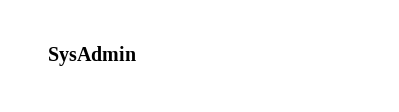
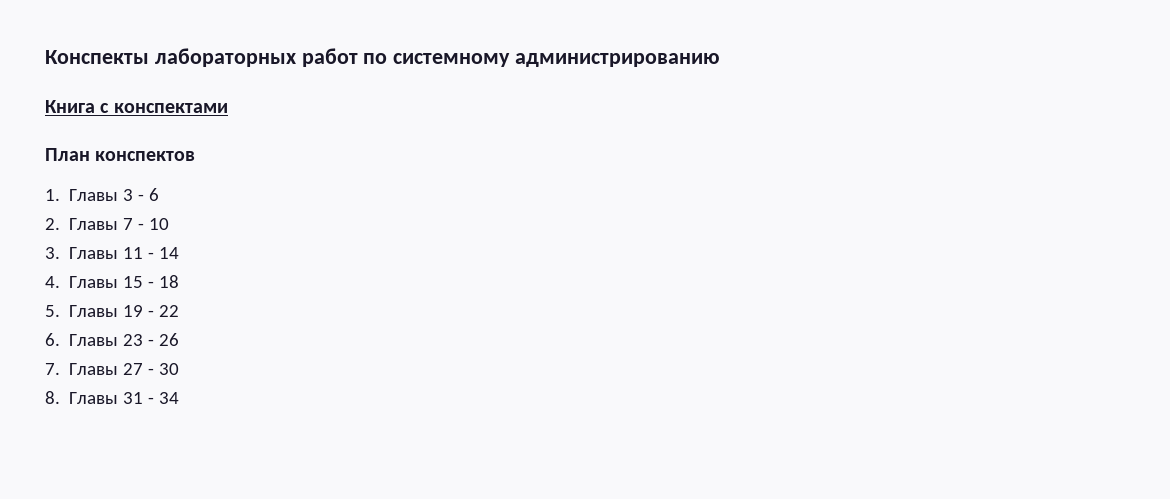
- SysAdmin
+ Конспекты лабораторных работ по системному администрированию
+ Книга с конспектами
+ План конспектов
+ 1. Главы 3 - 6
+ 2. Главы 7 - 10
+ 3. Главы 11 - 14
+ 4. Главы 15 - 18
+ 5. Главы 19 - 22
+ 6. Главы 23 - 26
+ 7. Главы 27 - 30
+ 8. Главы 31 - 34

